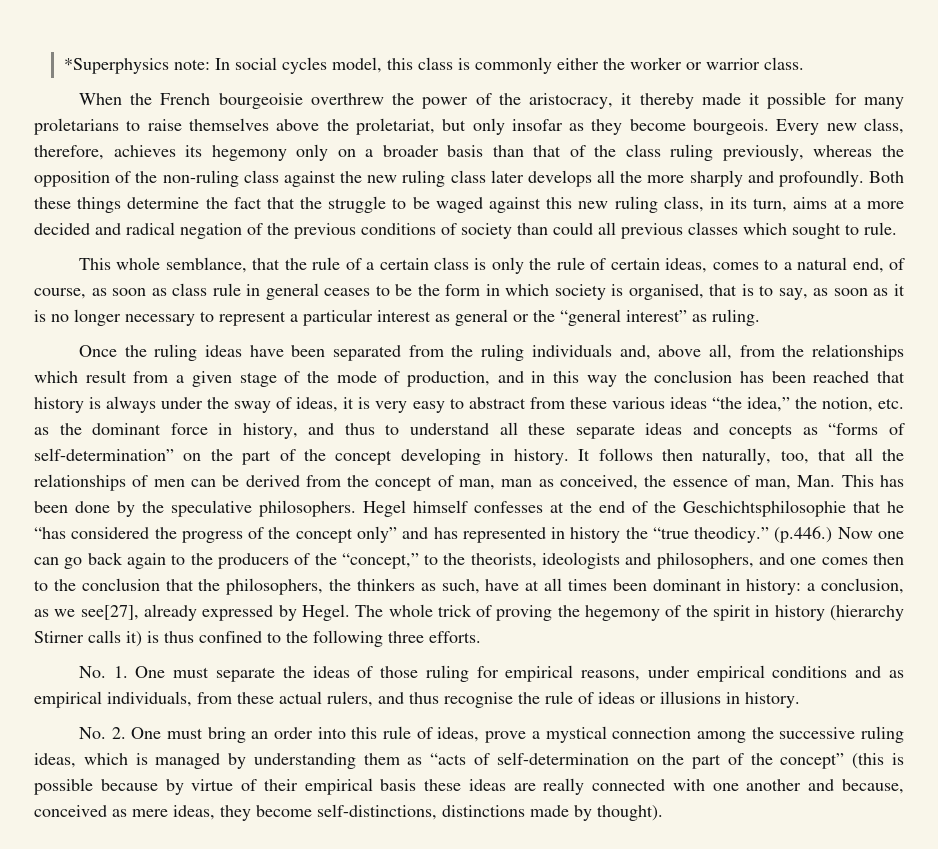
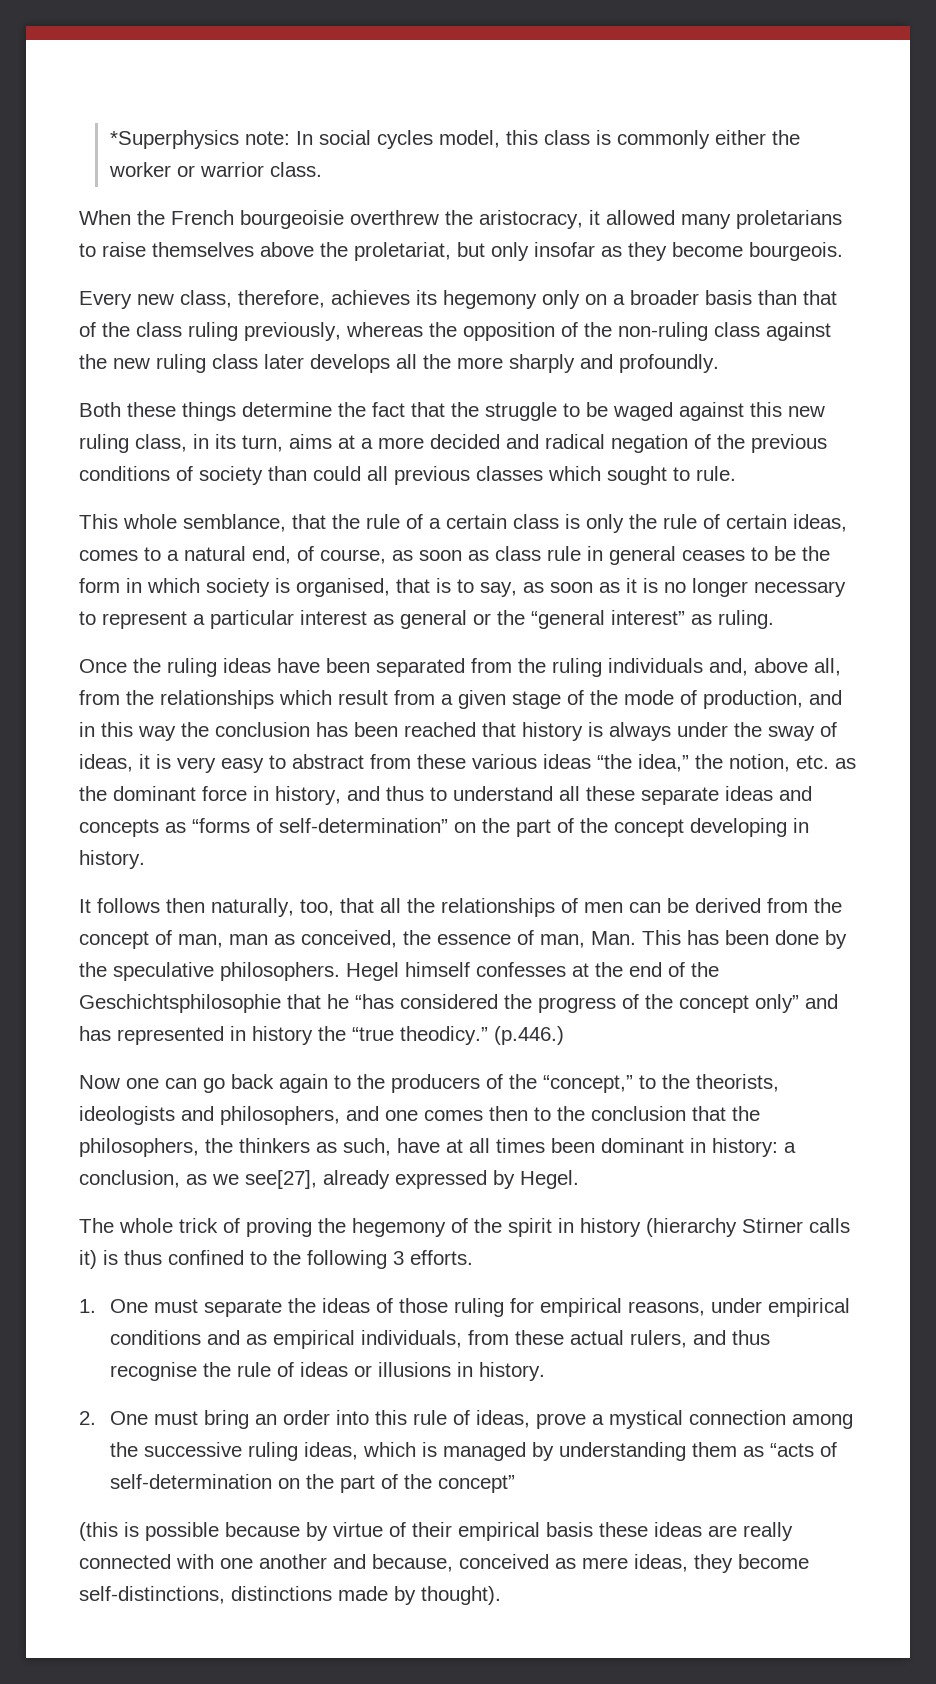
- When the French bourgeoisie overthrew the power of the aristocracy, it thereby made it possible for many proletarians to raise themselves above the proletariat, but only insofar as they become bourgeois. Every new class, therefore, achieves its hegemony only on a broader basis than that of the class ruling previously, whereas the opposition of the non-ruling class against the new ruling class later develops all the more sharply and profoundly. Both these things determine the fact that the struggle to be waged against this new ruling class, in its turn, aims at a more decided and radical negation of the previous conditions of society than could all previous classes which sought to rule.
+ When the French bourgeoisie overthrew the aristocracy, it allowed many proletarians to raise themselves above the proletariat, but only insofar as they become bourgeois.
+ Every new class, therefore, achieves its hegemony only on a broader basis than that of the class ruling previously, whereas the opposition of the non-ruling class against the new ruling class later develops all the more sharply and profoundly.
+ Both these things determine the fact that the struggle to be waged against this new ruling class, in its turn, aims at a more decided and radical negation of the previous conditions of society than could all previous classes which sought to rule.
- Once the ruling ideas have been separated from the ruling individuals and, above all, from the relationships which result from a given stage of the mode of production, and in this way the conclusion has been reached that history is always under the sway of ideas, it is very easy to abstract from these various ideas “the idea,” the notion, etc. as the dominant force in history, and thus to understand all these separate ideas and concepts as “forms of self-determination” on the part of the concept developing in history. It follows then naturally, too, that all the relationships of men can be derived from the concept of man, man as conceived, the essence of man, Man. This has been done by the speculative philosophers.
+ Once the ruling ideas have been separated from the ruling individuals and, above all, from the relationships which result from a given stage of the mode of production, and in this way the conclusion has been reached that history is always under the sway of ideas, it is very easy to abstract from these various ideas “the idea,” the notion, etc. as the dominant force in history, and thus to understand all these separate ideas and concepts as “forms of self-determination” on the part of the concept developing in history.
+ It follows then naturally, too, that all the relationships of men can be derived from the concept of man, man as conceived, the essence of man, Man. This has been done by the speculative philosophers.
- (p.446.) Now one can go back again to the producers of the “concept,” to the theorists, ideologists and philosophers, and one comes then to the conclusion that the philosophers, the thinkers as such, have at all times been dominant in history:
+ (p.446.)
+ Now one can go back again to the producers of the “concept,” to the theorists, ideologists and philosophers, and one comes then to the conclusion that the philosophers, the thinkers as such, have at all times been dominant in history:
- a conclusion, as we see[27], already expressed by Hegel. The whole trick of proving the hegemony of the spirit in history (hierarchy Stirner calls it) is thus confined to the following three efforts.
+ a conclusion, as we see[27], already expressed by Hegel.
+ The whole trick of proving the hegemony of the spirit in history (hierarchy Stirner calls it) is thus confined to the following 3 efforts.
- No. 1. One must separate the ideas of those ruling for empirical reasons, under empirical conditions and as empirical individuals, from these actual rulers, and thus recognise the rule of ideas or illusions in history.
+ 1. One must separate the ideas of those ruling for empirical reasons, under empirical conditions and as empirical individuals, from these actual rulers, and thus recognise the rule of ideas or illusions in history.
- No. 2. One must bring an order into this rule of ideas, prove a mystical connection among the successive ruling ideas, which is managed by understanding them as “acts of self-determination on the part of the concept” (this is possible because by virtue of their empirical basis these ideas are really connected with one another and because, conceived as mere ideas, they become self-distinctions, distinctions made by thought).
+ 2. One must bring an order into this rule of ideas, prove a mystical connection among the successive ruling ideas, which is managed by understanding them as “acts of self-determination on the part of the concept”
+ (this is possible because by virtue of their empirical basis these ideas are really connected with one another and because, conceived as mere ideas, they become self-distinctions, distinctions made by thought).

